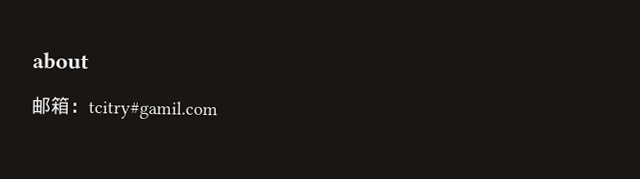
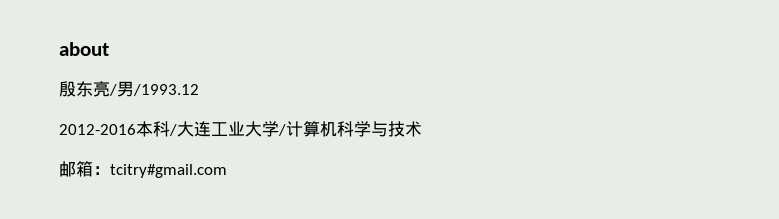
+ 殷东亮/男/1993.12
+ 2012-2016本科/大连工业大学/计算机科学与技术
- 邮箱：tcitry#gamil.com
+ 邮箱：tcitry#gmail.com

